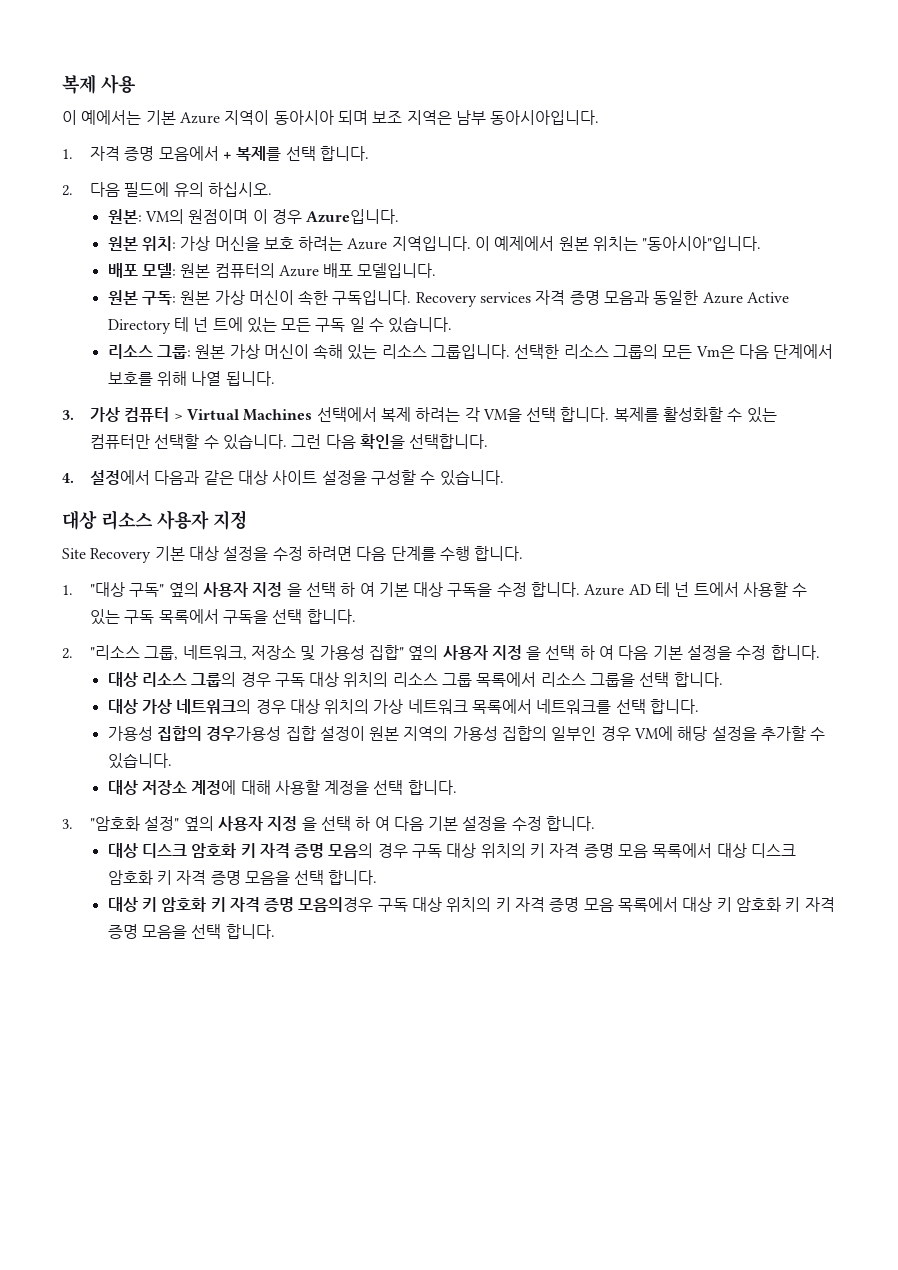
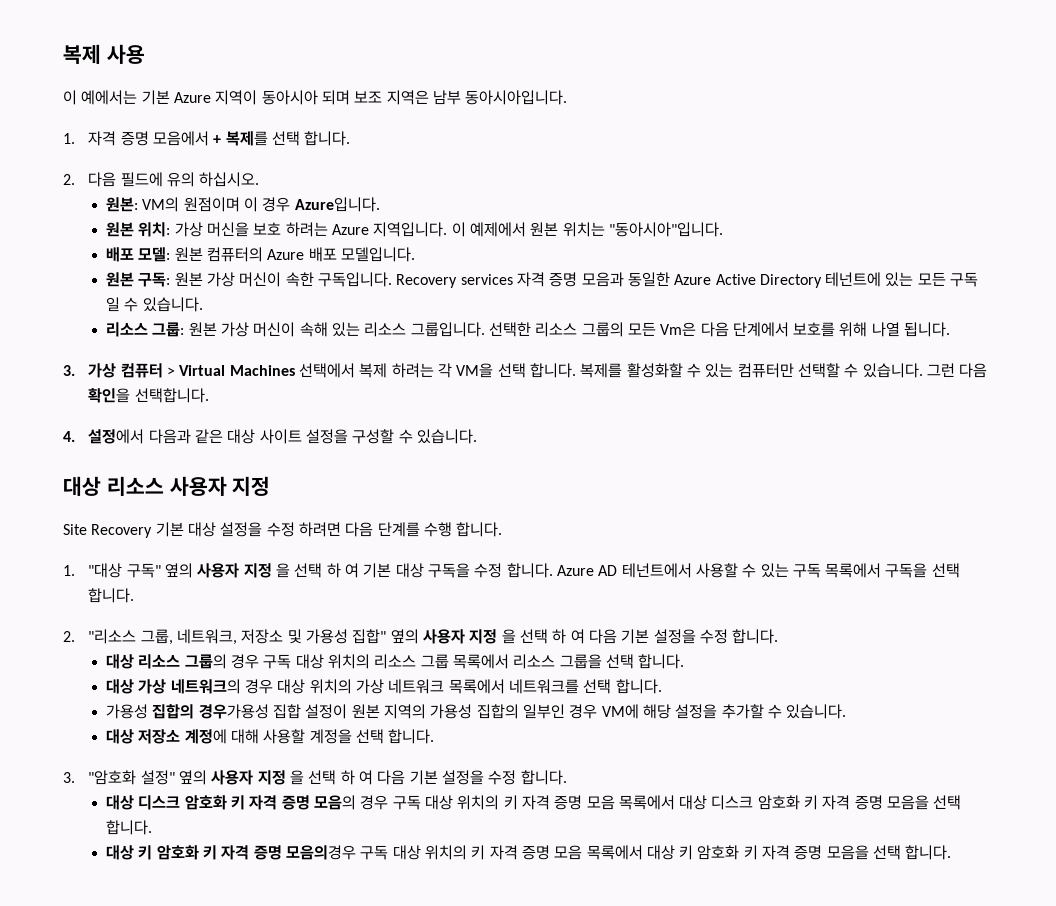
- Recovery services 자격 증명 모음과 동일한 Azure Active Directory 테 넌 트에 있는 모든 구독 일 수 있습니다.
+ Recovery services 자격 증명 모음과 동일한 Azure Active Directory 테넌트에 있는 모든 구독 일 수 있습니다.
- Azure AD 테 넌 트에서 사용할 수 있는 구독 목록에서 구독을 선택 합니다.
+ Azure AD 테넌트에서 사용할 수 있는 구독 목록에서 구독을 선택 합니다.

